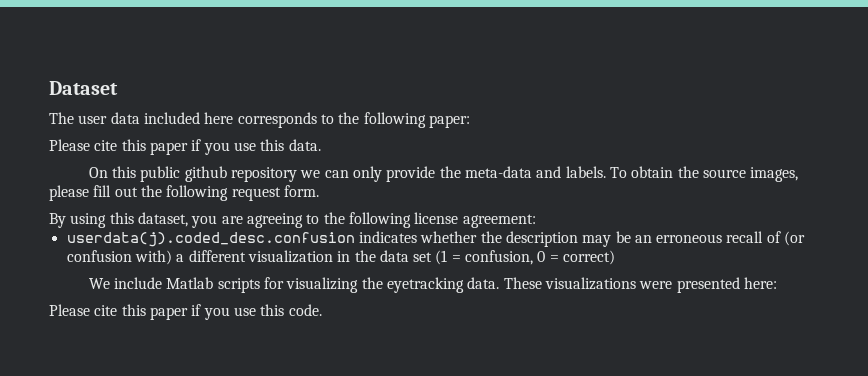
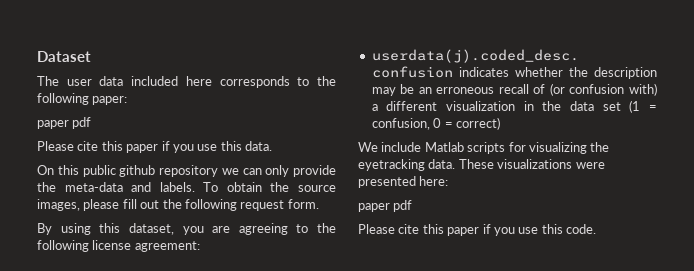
  The user data included here corresponds to the following paper:
+ paper pdf
  These visualizations were presented here:
+ paper pdf

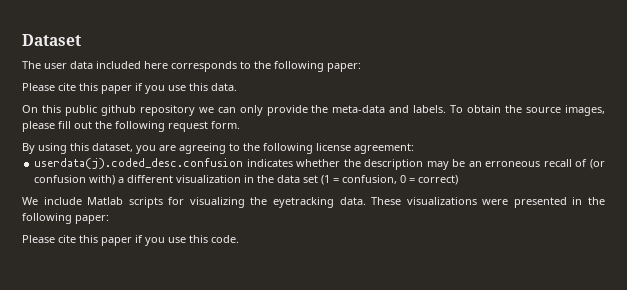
  The user data included here corresponds to the following paper:
- paper pdf
- These visualizations were presented here:
- paper pdf
+ These visualizations were presented in the following paper:

